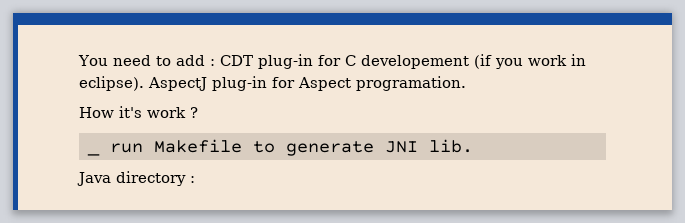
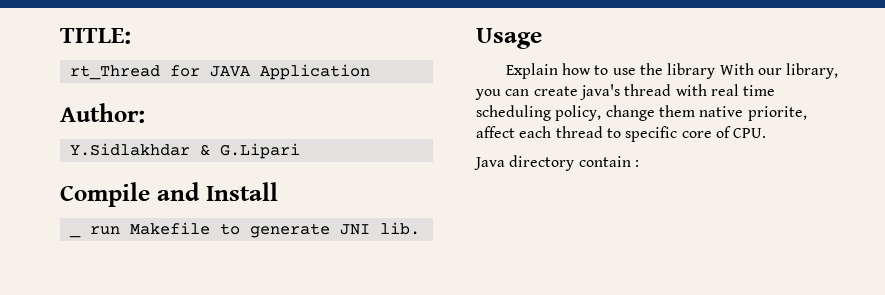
- You need to add : CDT plug-in for C developement (if you work in eclipse). AspectJ plug-in for Aspect programation.
- How it's work ?
+ TITLE:
+ rt_Thread for JAVA Application
+ Author:
+ Y.Sidlakhdar & G.Lipari
+ Compile and Install
+ Usage
+ Explain how to use the library With our library, you can create java's thread with real time scheduling policy, change them native priorite, affect each thread to specific core of CPU.
- Java directory :
+ Java directory contain :

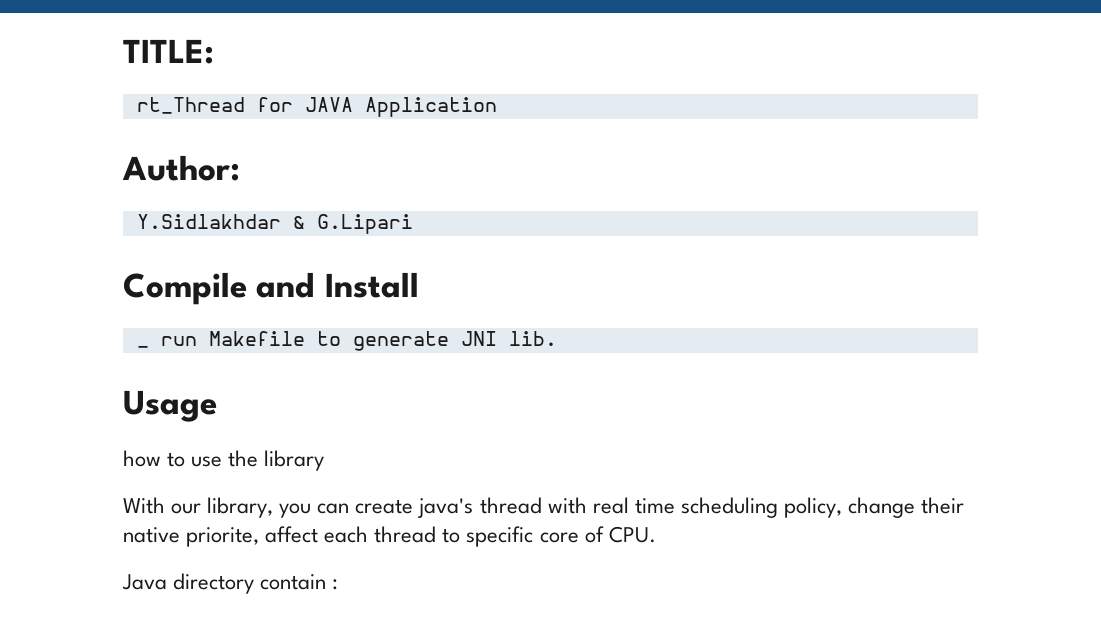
- Explain how to use the library With our library, you can create java's thread with real time scheduling policy, change them native priorite, affect each thread to specific core of CPU.
+ how to use the library
+ With our library, you can create java's thread with real time scheduling policy, change their native priorite, affect each thread to specific core of CPU.

